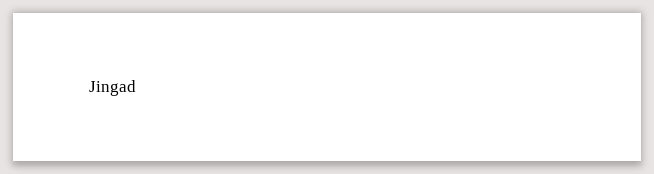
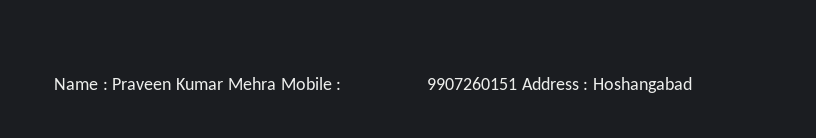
- Jingad
+ Name : Praveen Kumar Mehra Mobile : 9907260151 Address : Hoshangabad

